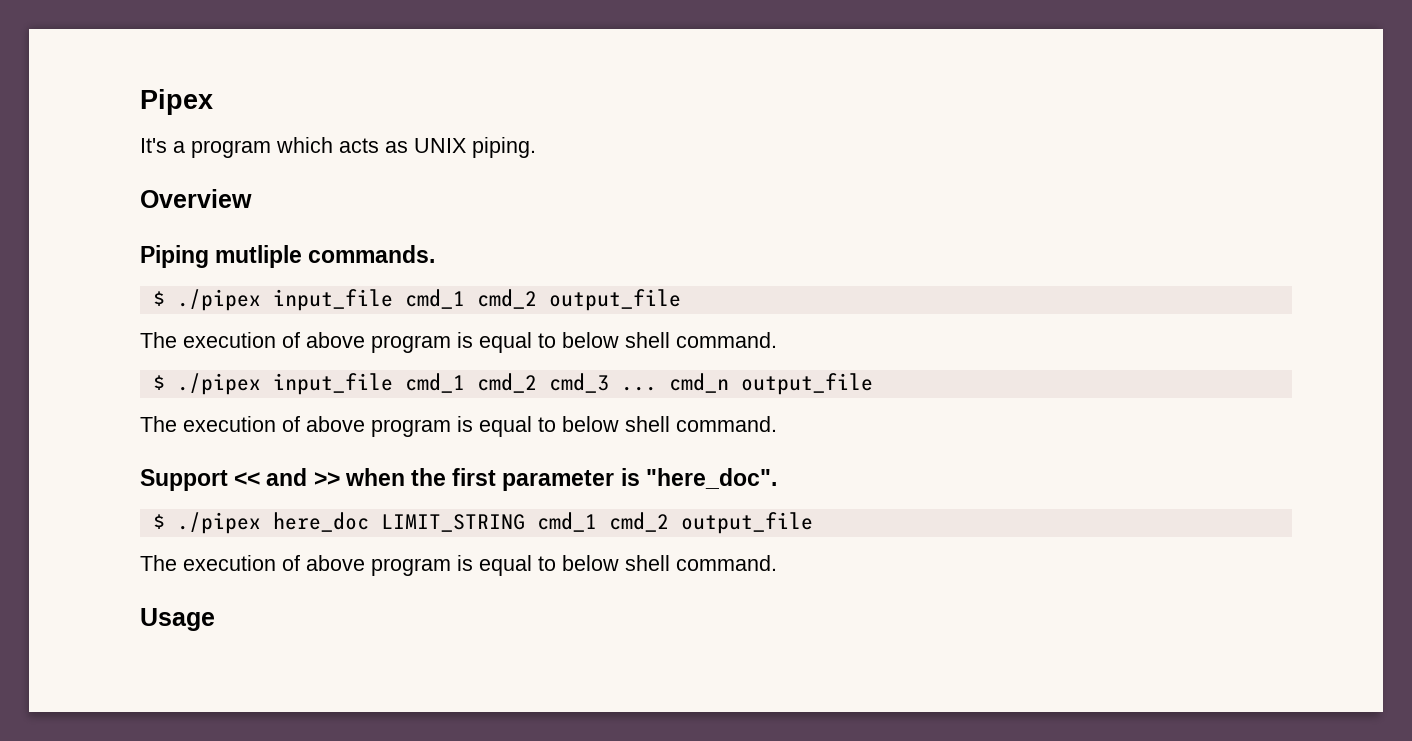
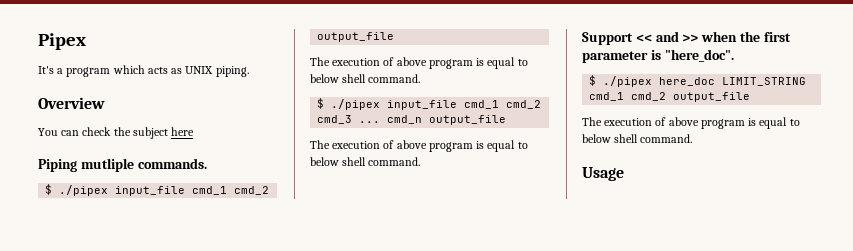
+ You can check the subject here

